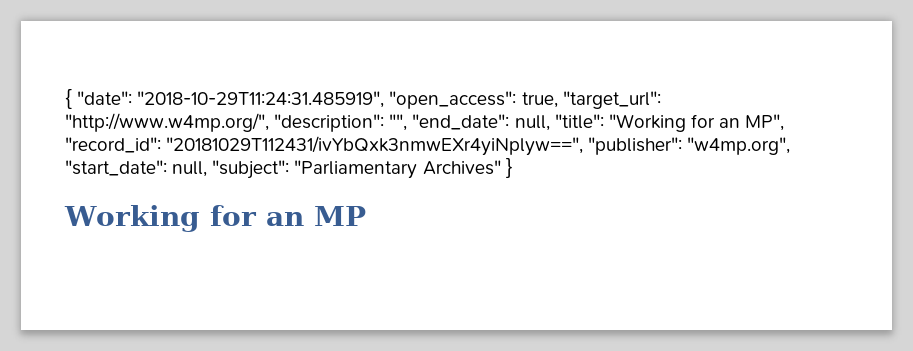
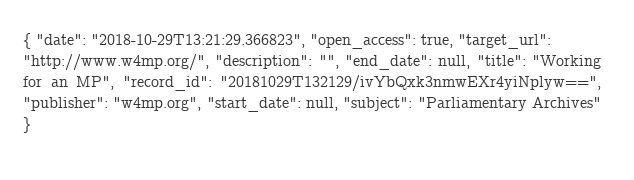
- { "date": "2018-10-29T11:24:31.485919", "open_access": true, "target_url": "http://www.w4mp.org/", "description": "", "end_date": null, "title": "Working for an MP", "record_id": "20181029T112431/ivYbQxk3nmwEXr4yiNplyw==", "publisher": "w4mp.org", "start_date": null, "subject": "Parliamentary Archives" }
+ { "date": "2018-10-29T13:21:29.366823", "open_access": true, "target_url": "http://www.w4mp.org/", "description": "", "end_date": null, "title": "Working for an MP", "record_id": "20181029T132129/ivYbQxk3nmwEXr4yiNplyw==", "publisher": "w4mp.org", "start_date": null, "subject": "Parliamentary Archives" }
- Working for an MP

